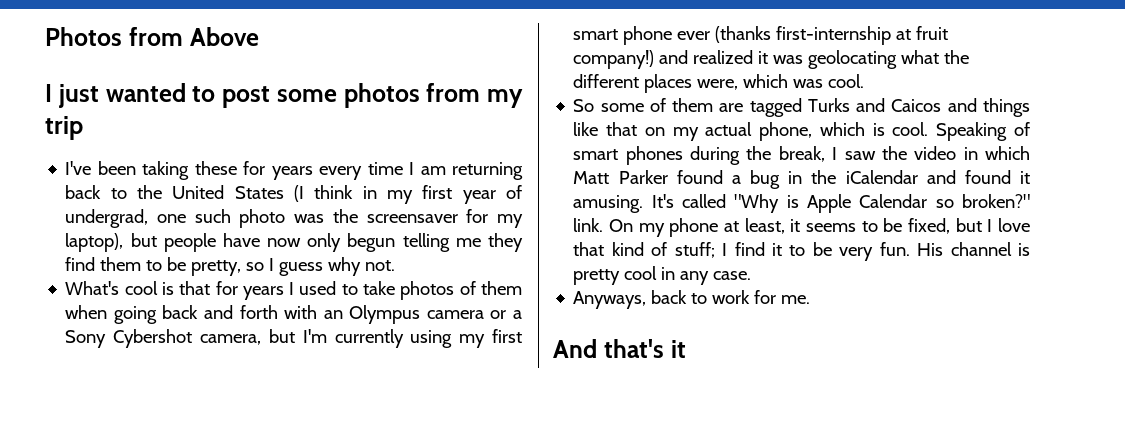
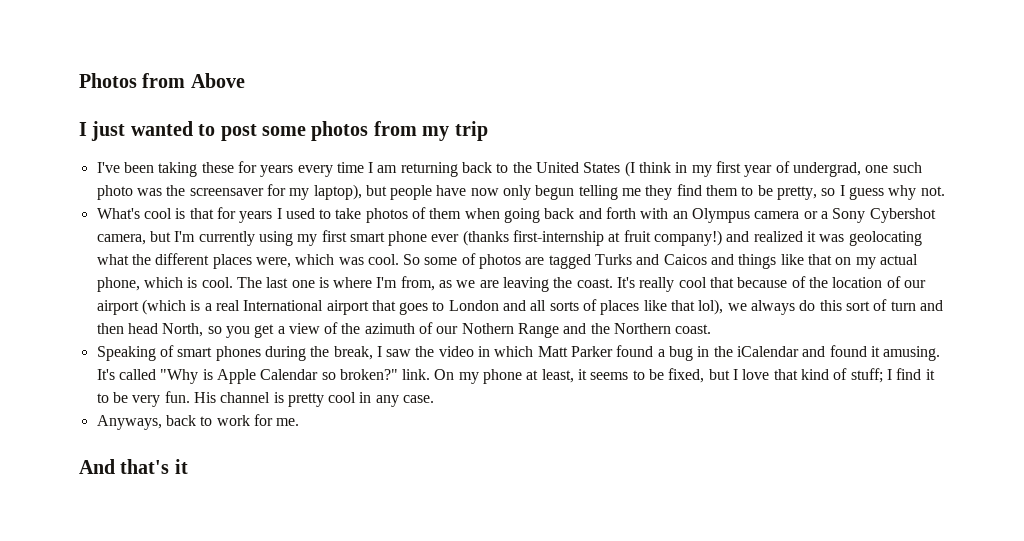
- What's cool is that for years I used to take photos of them when going back and forth with an Olympus camera or a Sony Cybershot camera, but I'm currently using my first smart phone ever (thanks first-internship at fruit company!) and realized it was geolocating what the different places were, which was cool.
- So some of them are tagged Turks and Caicos and things like that on my actual phone, which is cool. Speaking of smart phones during the break, I saw the video in which Matt Parker found a bug in the iCalendar and found it amusing.
+ What's cool is that for years I used to take photos of them when going back and forth with an Olympus camera or a Sony Cybershot camera, but I'm currently using my first smart phone ever (thanks first-internship at fruit company!) and realized it was geolocating what the different places were, which was cool. So some of photos are tagged Turks and Caicos and things like that on my actual phone, which is cool. The last one is where I'm from, as we are leaving the coast. It's really cool that because of the location of our airport (which is a real International airport that goes to London and all sorts of places like that lol), we always do this sort of turn and then head North, so you get a view of the azimuth of our Nothern Range and the Northern coast.
+ Speaking of smart phones during the break, I saw the video in which Matt Parker found a bug in the iCalendar and found it amusing.

